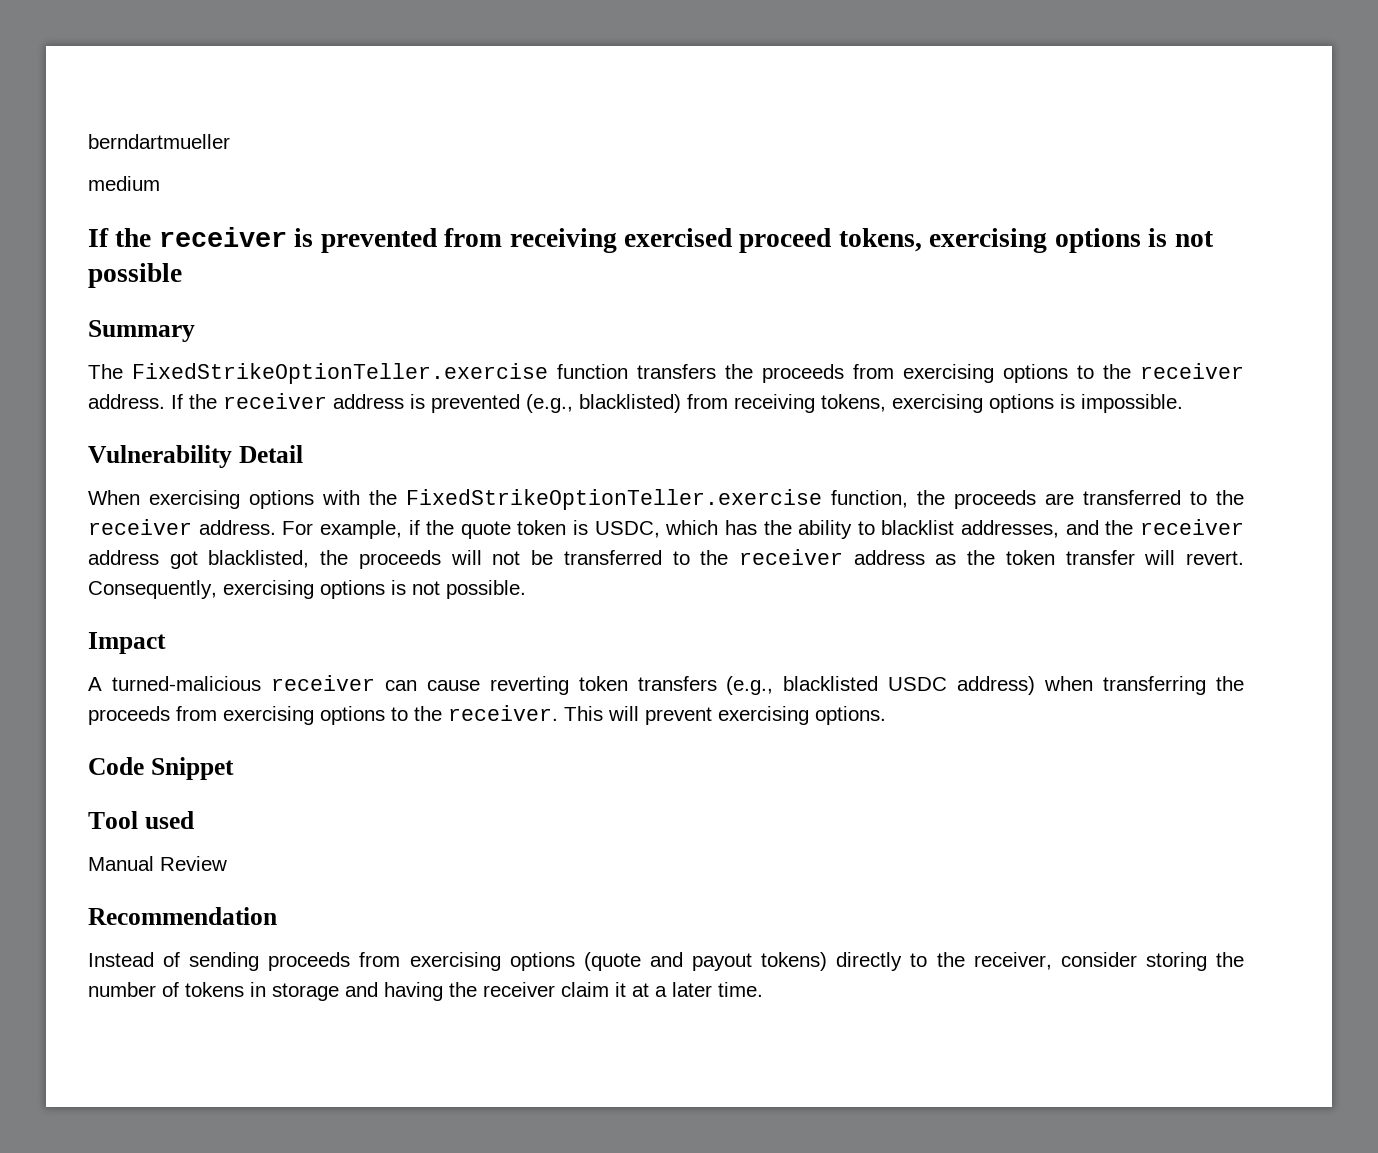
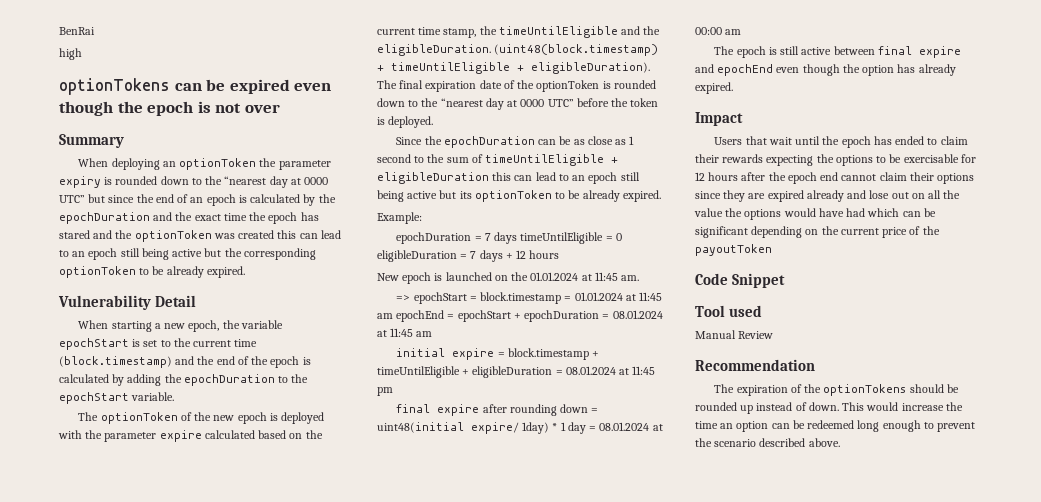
- berndartmueller
- medium
- If the receiver is prevented from receiving exercised proceed tokens, exercising options is not possible
+ BenRai
+ high
+ optionTokens can be expired even though the epoch is not over
- The FixedStrikeOptionTeller.exercise function transfers the proceeds from exercising options to the receiver address. If the receiver address is prevented (e.g., blacklisted) from receiving tokens, exercising options is impossible.
+ When deploying an optionToken the parameter expiry is rounded down to the “nearest day at 0000 UTC” but since the end of an epoch is calculated by the epochDuration and the exact time the epoch has stared and the optionToken was created this can lead to an epoch still being active but the corresponding optionToken to be already expired.
  Vulnerability Detail
- When exercising options with the FixedStrikeOptionTeller.exercise function, the proceeds are transferred to the receiver address. For example, if the quote token is USDC, which has the ability to blacklist addresses, and the receiver address got blacklisted, the proceeds will not be transferred to the receiver address as the token transfer will revert. Consequently, exercising options is not possible.
+ When starting a new epoch, the variable epochStart is set to the current time (block.timestamp) and the end of the epoch is calculated by adding the epochDuration to the epochStart variable.
+ The optionToken of the new epoch is deployed with the parameter expire calculated based on the current time stamp, the timeUntilEligible and the eligibleDuration. (uint48(block.timestamp) + timeUntilEligible + eligibleDuration). The final expiration date of the optionToken is rounded down to the “nearest day at 0000 UTC” before the token is deployed.
+ Since the epochDuration can be as close as 1 second to the sum of timeUntilEligible + eligibleDuration this can lead to an epoch still being active but its optionToken to be already expired.
+ Example:
+ epochDuration = 7 days timeUntilEligible = 0 eligibleDuration = 7 days + 12 hours
+ New epoch is launched on the 01.01.2024 at 11:45 am.
+ => epochStart = block.timestamp = 01.01.2024 at 11:45 am epochEnd = epochStart + epochDuration = 08.01.2024 at 11:45 am
+ initial expire = block.timestamp + timeUntilEligible + eligibleDuration = 08.01.2024 at 11:45 pm
+ final expire after rounding down = uint48(initial expire/ 1day) * 1 day = 08.01.2024 at 00:00 am
+ The epoch is still active between final expire and epochEnd even though the option has already expired.
  Impact
- A turned-malicious receiver can cause reverting token transfers (e.g., blacklisted USDC address) when transferring the proceeds from exercising options to the receiver. This will prevent exercising options.
+ Users that wait until the epoch has ended to claim their rewards expecting the options to be exercisable for 12 hours after the epoch end cannot claim their options since they are expired already and lose out on all the value the options would have had which can be significant depending on the current price of the payoutToken
- Instead of sending proceeds from exercising options (quote and payout tokens) directly to the receiver, consider storing the number of tokens in storage and having the receiver claim it at a later time.
+ The expiration of the optionTokens should be rounded up instead of down. This would increase the time an option can be redeemed long enough to prevent the scenario described above.

